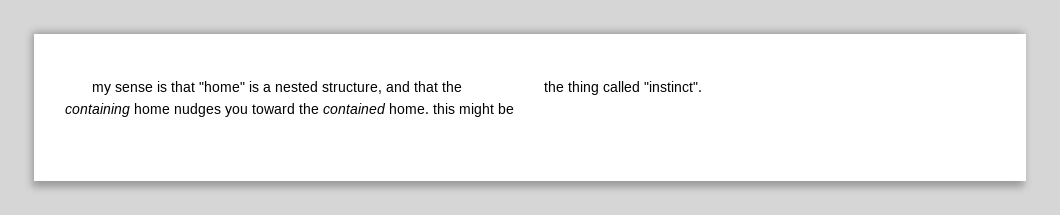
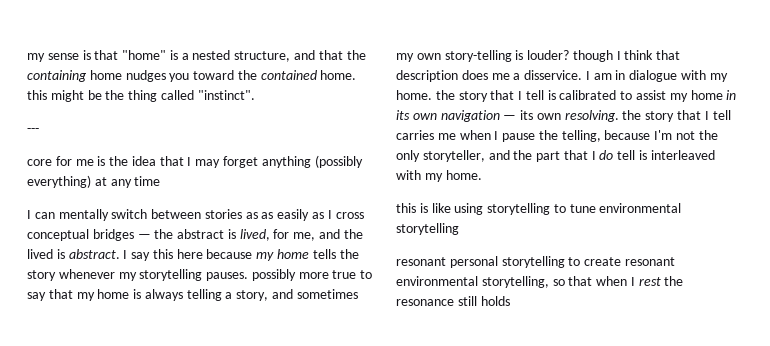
+ ---
+ core for me is the idea that I may forget anything (possibly everything) at any time
+ I can mentally switch between stories as as easily as I cross conceptual bridges — the abstract is lived, for me, and the lived is abstract. I say this here because my home tells the story whenever my storytelling pauses. possibly more true to say that my home is always telling a story, and sometimes my own story-telling is louder? though I think that description does me a disservice. I am in dialogue with my home. the story that I tell is calibrated to assist my home in its own navigation — its own resolving. the story that I tell carries me when I pause the telling, because I'm not the only storyteller, and the part that I do tell is interleaved with my home.
+ this is like using storytelling to tune environmental storytelling
+ resonant personal storytelling to create resonant environmental storytelling, so that when I rest the resonance still holds

